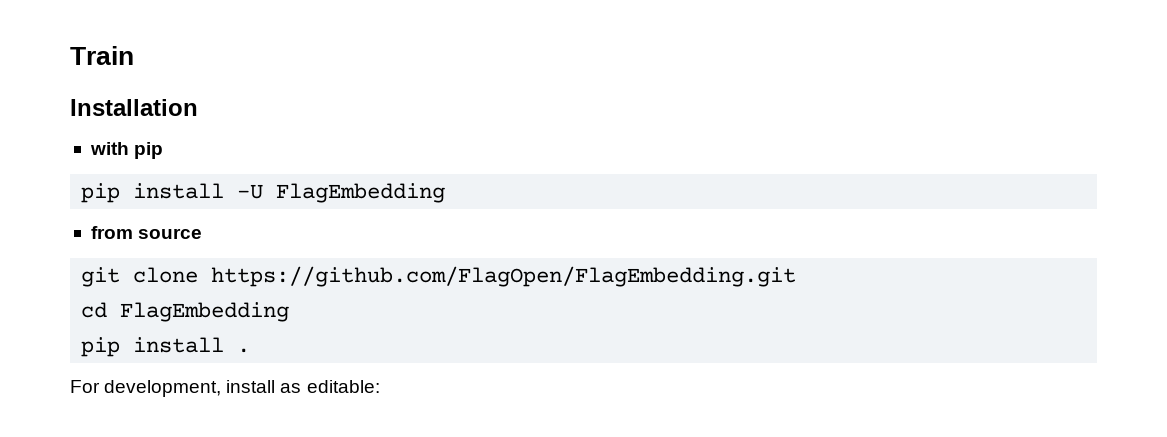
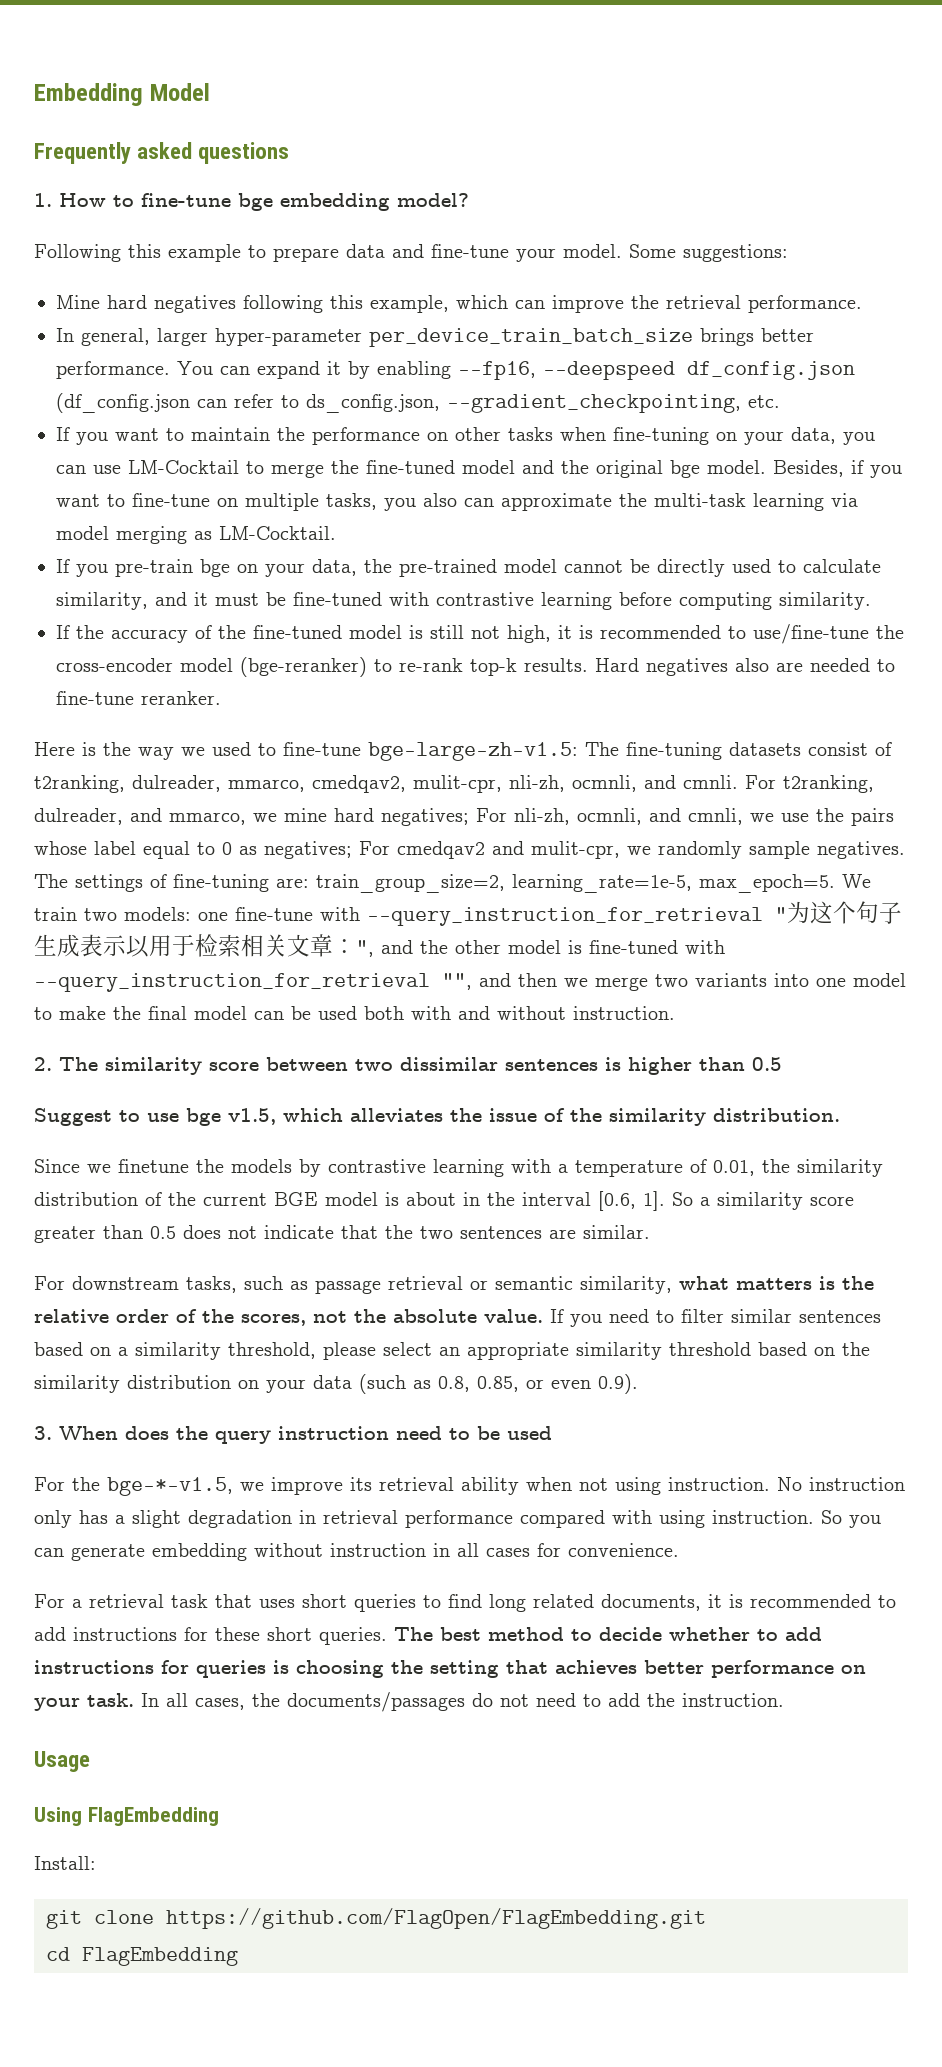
- Train
- Installation
- with pip
- pip install -U FlagEmbedding
- from source
+ Embedding Model
+ Frequently asked questions
+ 1. How to fine-tune bge embedding model?
+ Following this example to prepare data and fine-tune your model. Some suggestions:
+ Mine hard negatives following this example, which can improve the retrieval performance.
+ In general, larger hyper-parameter per_device_train_batch_size brings better performance. You can expand it by enabling --fp16, --deepspeed df_config.json (df_config.json can refer to ds_config.json, --gradient_checkpointing, etc.
+ If you want to maintain the performance on other tasks when fine-tuning on your data, you can use LM-Cocktail to merge the fine-tuned model and the original bge model. Besides, if you want to fine-tune on multiple tasks, you also can approximate the multi-task learning via model merging as LM-Cocktail.
+ If you pre-train bge on your data, the pre-trained model cannot be directly used to calculate similarity, and it must be fine-tuned with contrastive learning before computing similarity.
+ If the accuracy of the fine-tuned model is still not high, it is recommended to use/fine-tune the cross-encoder model (bge-reranker) to re-rank top-k results. Hard negatives also are needed to fine-tune reranker.
+ Here is the way we used to fine-tune bge-large-zh-v1.5: The fine-tuning datasets consist of t2ranking, dulreader, mmarco, cmedqav2, mulit-cpr, nli-zh, ocmnli, and cmnli. For t2ranking, dulreader, and mmarco, we mine hard negatives; For nli-zh, ocmnli, and cmnli, we use the pairs whose label equal to 0 as negatives; For cmedqav2 and mulit-cpr, we randomly sample negatives. The settings of fine-tuning are: train_group_size=2, learning_rate=1e-5, max_epoch=5. We train two models: one fine-tune with --query_instruction_for_retrieval "为这个句子生成表示以用于检索相关文章：", and the other model is fine-tuned with --query_instruction_for_retrieval "", and then we merge two variants into one model to make the final model can be used both with and without instruction.
+ 2. The similarity score between two dissimilar sentences is higher than 0.5
+ Suggest to use bge v1.5, which alleviates the issue of the similarity distribution.
+ Since we finetune the models by contrastive learning with a temperature of 0.01, the similarity distribution of the current BGE model is about in the interval [0.6, 1]. So a similarity score greater than 0.5 does not indicate that the two sentences are similar.
+ For downstream tasks, such as passage retrieval or semantic similarity, what matters is the relative order of the scores, not the absolute value. If you need to filter similar sentences based on a similarity threshold, please select an appropriate similarity threshold based on the similarity distribution on your data (such as 0.8, 0.85, or even 0.9).
+ 3. When does the query instruction need to be used
+ For the bge-*-v1.5, we improve its retrieval ability when not using instruction. No instruction only has a slight degradation in retrieval performance compared with using instruction. So you can generate embedding without instruction in all cases for convenience.
+ For a retrieval task that uses short queries to find long related documents, it is recommended to add instructions for these short queries. The best method to decide whether to add instructions for queries is choosing the setting that achieves better performance on your task. In all cases, the documents/passages do not need to add the instruction.
+ Usage
+ Using FlagEmbedding
+ Install:
- pip install .
- For development, install as editable:

